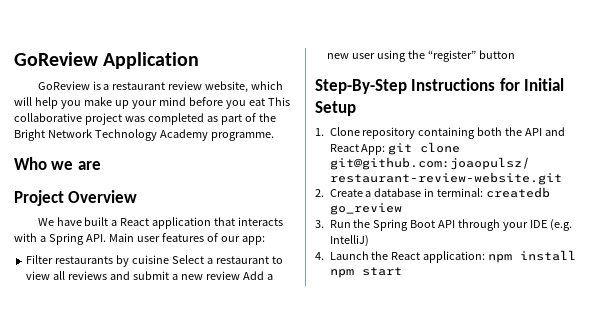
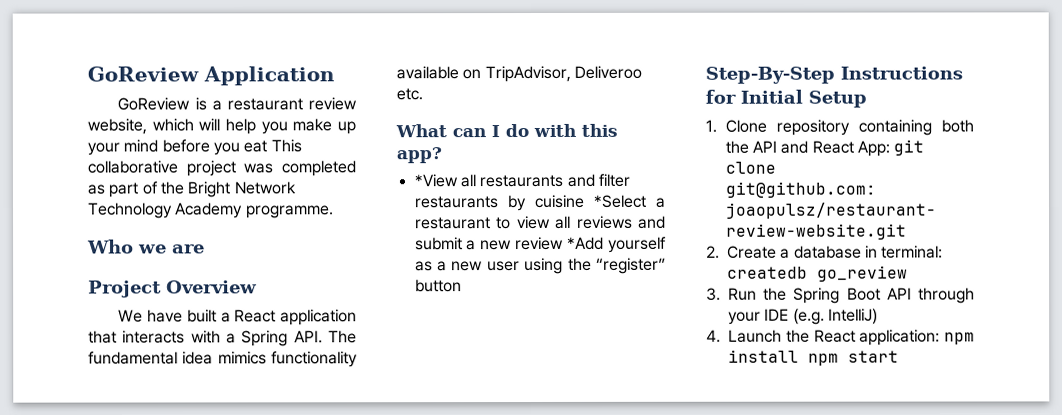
- We have built a React application that interacts with a Spring API. Main user features of our app:
- Filter restaurants by cuisine Select a restaurant to view all reviews and submit a new review Add a new user using the “register” button
+ We have built a React application that interacts with a Spring API. The fundamental idea mimics functionality available on TripAdvisor, Deliveroo etc.
+ What can I do with this app?
+ *View all restaurants and filter restaurants by cuisine *Select a restaurant to view all reviews and submit a new review *Add yourself as a new user using the “register” button

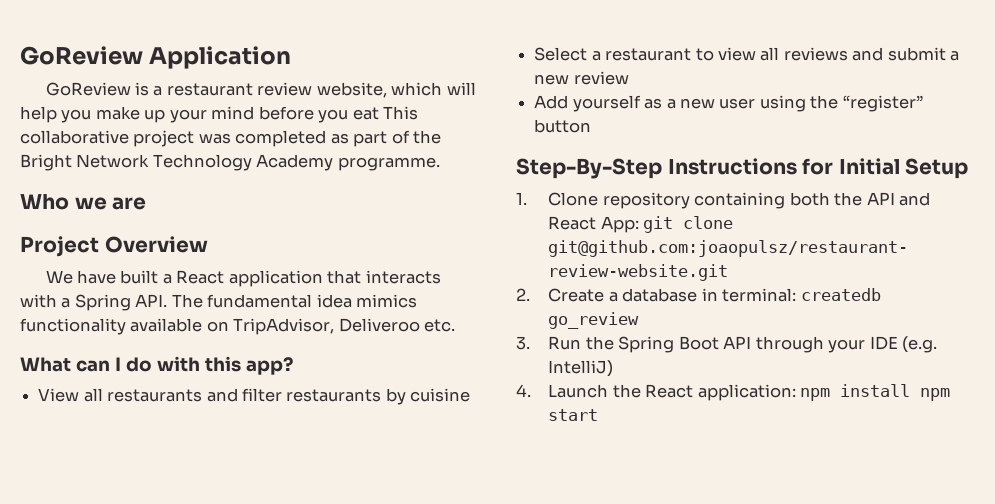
- *View all restaurants and filter restaurants by cuisine *Select a restaurant to view all reviews and submit a new review *Add yourself as a new user using the “register” button
+ View all restaurants and filter restaurants by cuisine
+ Select a restaurant to view all reviews and submit a new review
+ Add yourself as a new user using the “register” button

